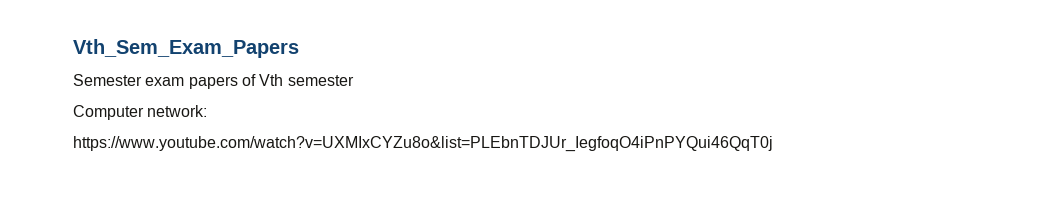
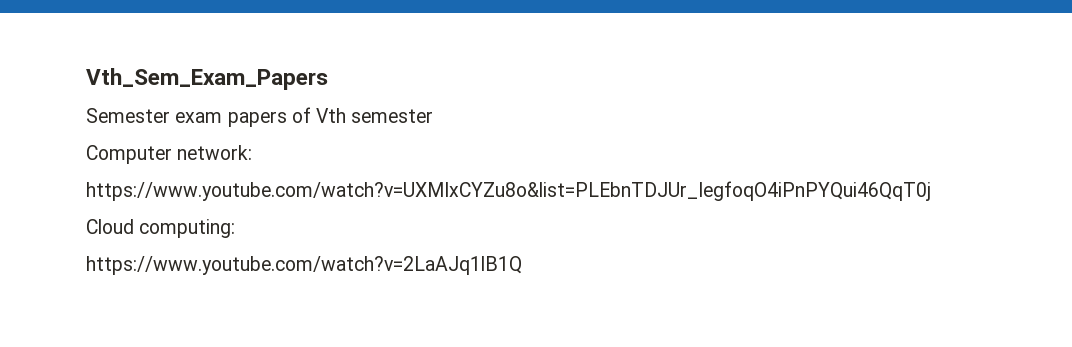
+ Cloud computing:
+ https://www.youtube.com/watch?v=2LaAJq1lB1Q

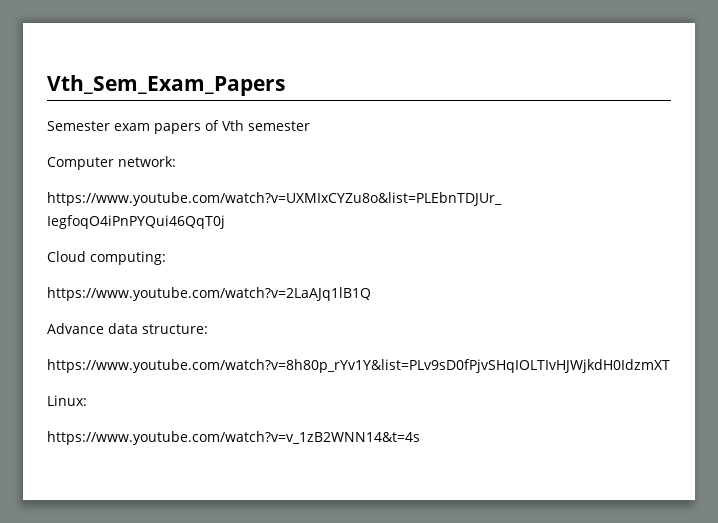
+ Advance data structure:
+ https://www.youtube.com/watch?v=8h80p_rYv1Y&list=PLv9sD0fPjvSHqIOLTIvHJWjkdH0IdzmXT
+ Linux:
+ https://www.youtube.com/watch?v=v_1zB2WNN14&t=4s

